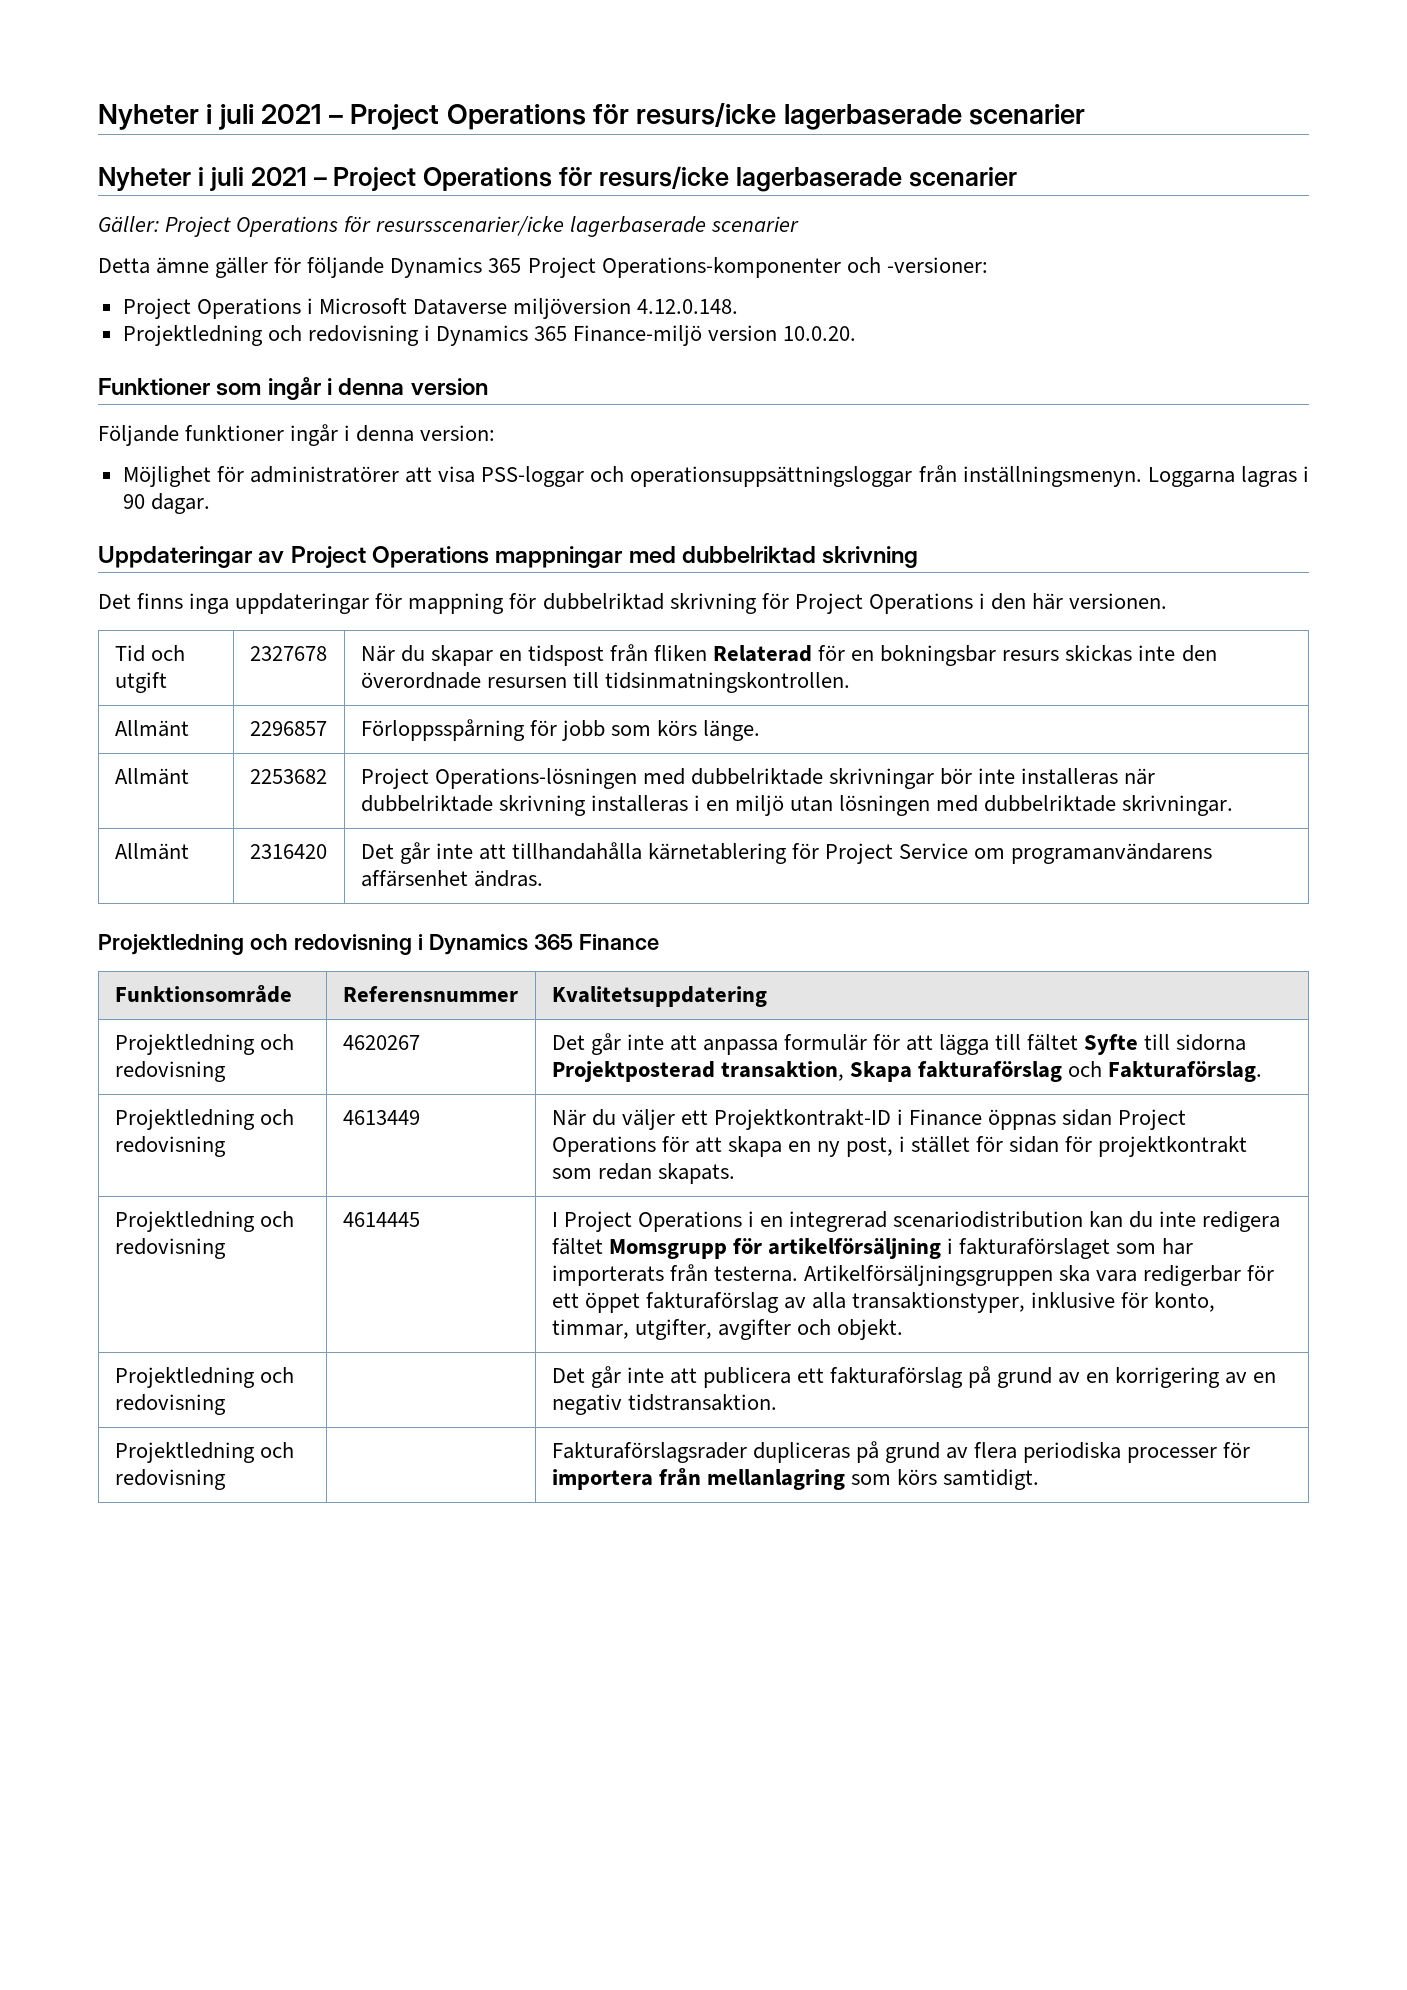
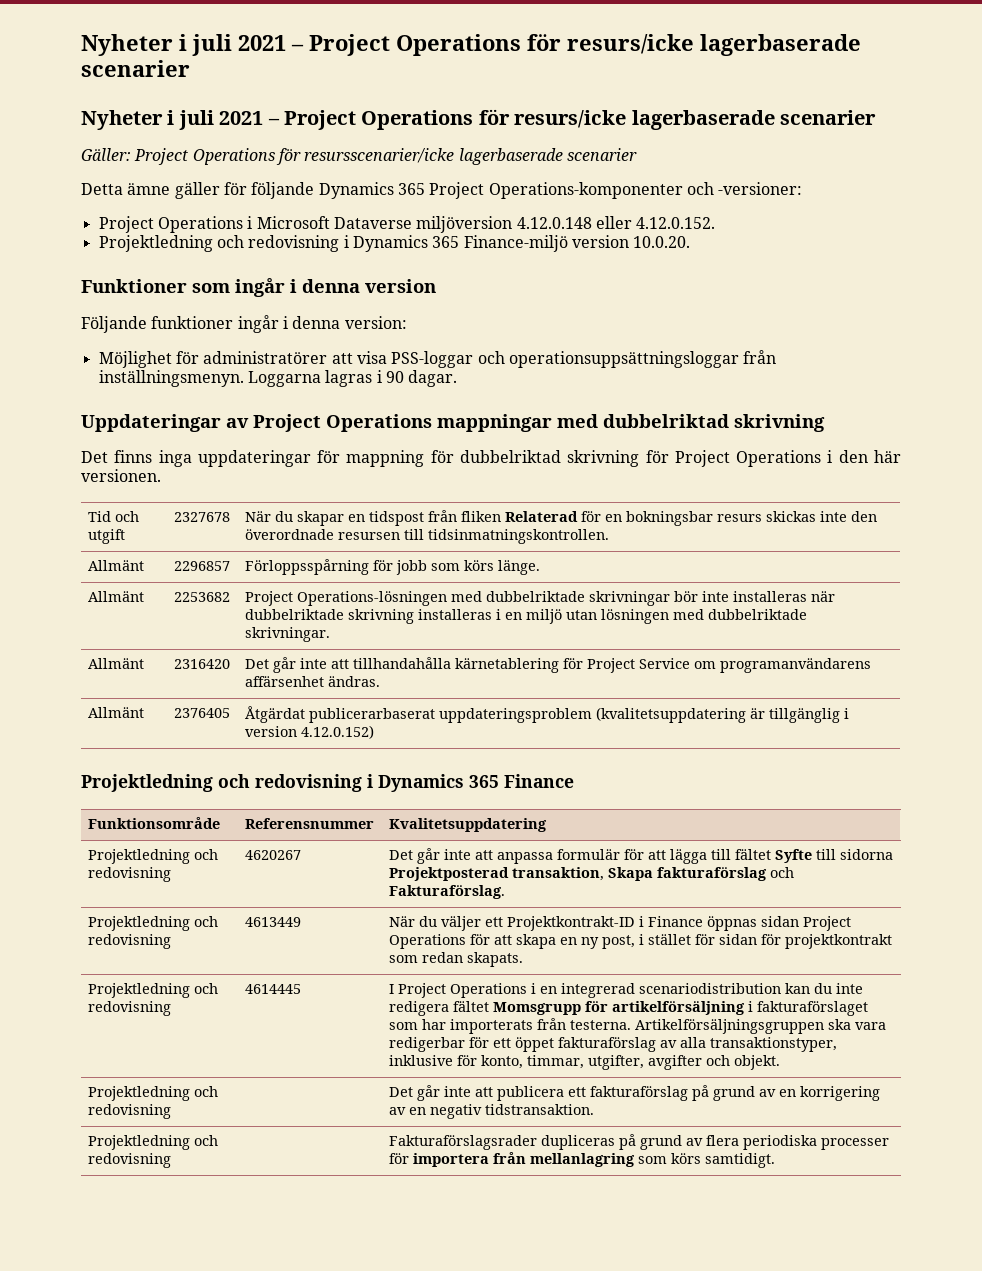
- Project Operations i Microsoft Dataverse miljöversion 4.12.0.148.
+ Project Operations i Microsoft Dataverse miljöversion 4.12.0.148 eller 4.12.0.152.
+ Allmänt | 2376405 | Åtgärdat publicerarbaserat uppdateringsproblem (kvalitetsuppdatering är tillgänglig i version 4.12.0.152)

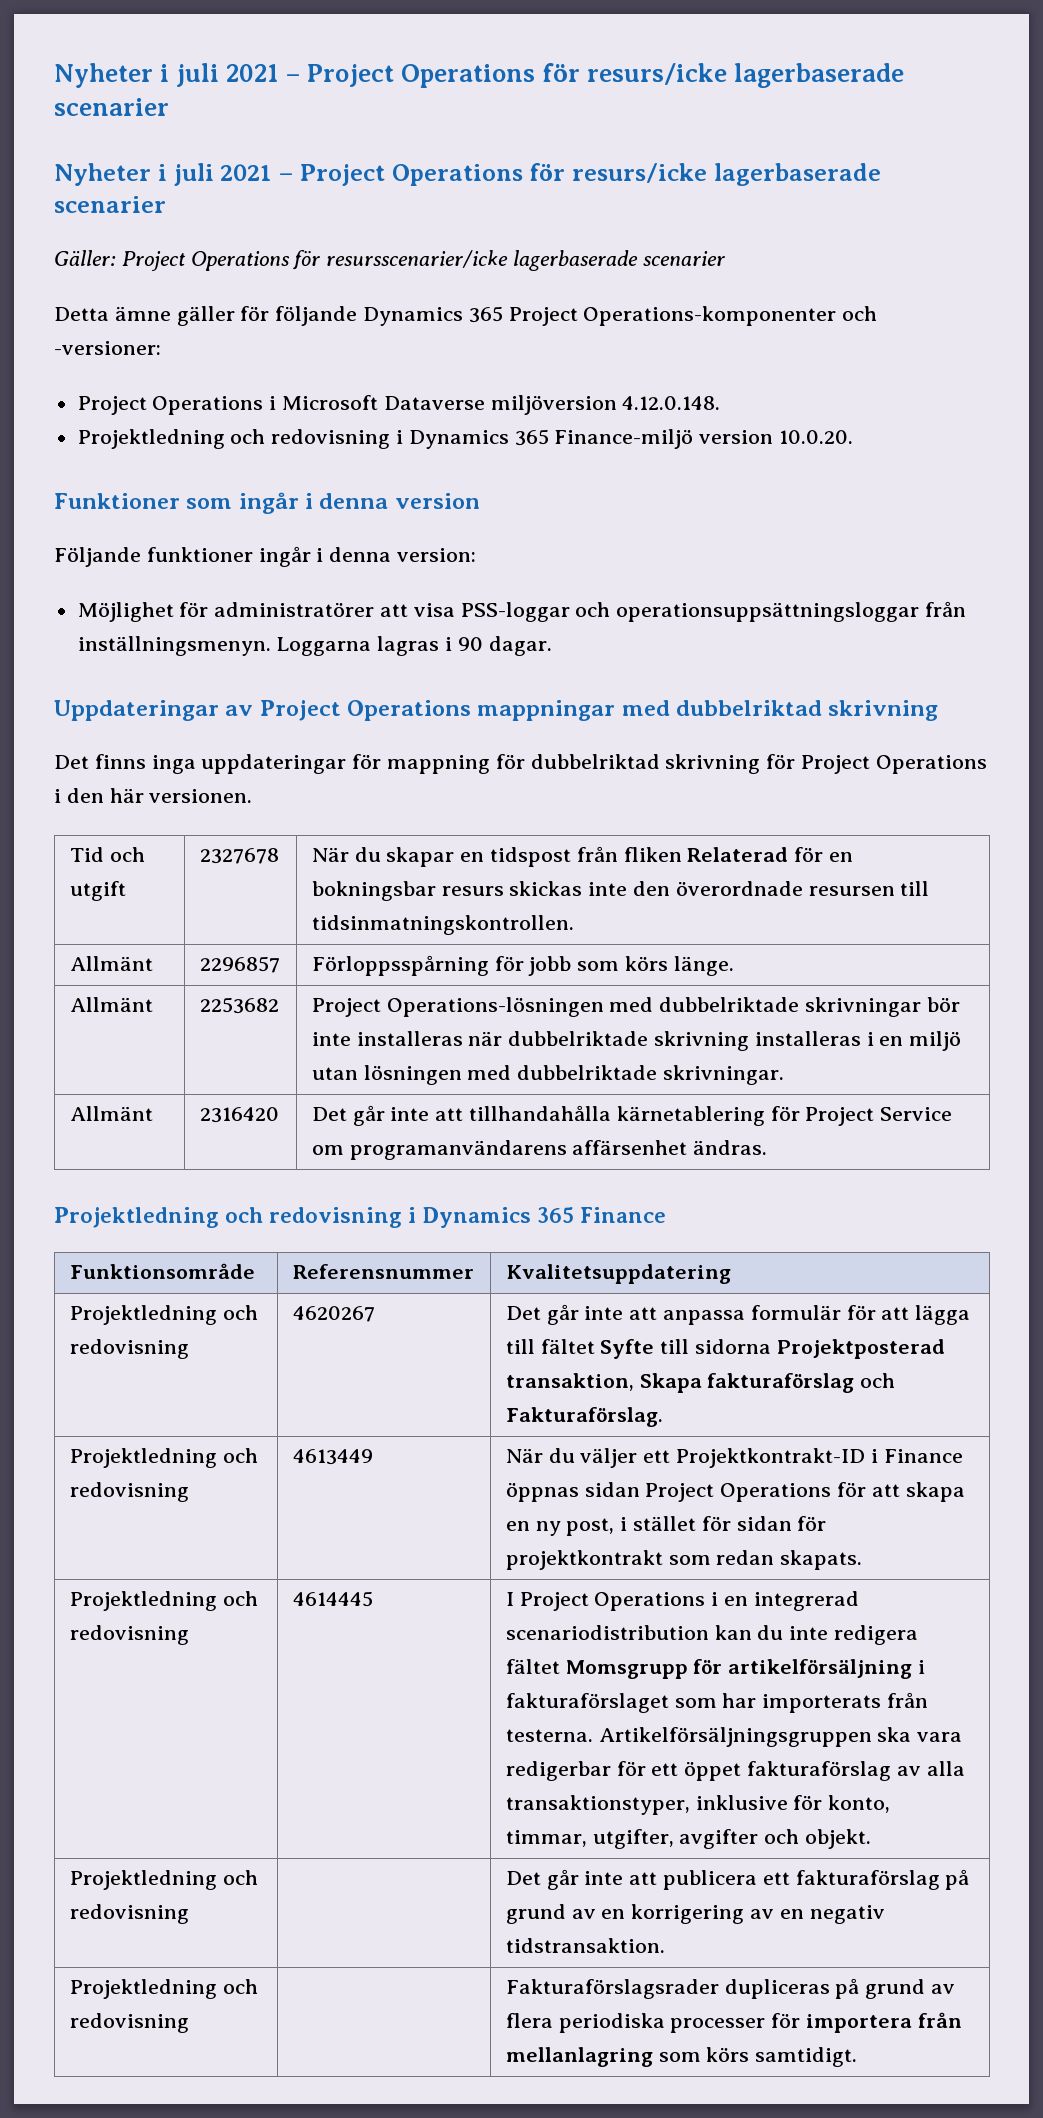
- Project Operations i Microsoft Dataverse miljöversion 4.12.0.148 eller 4.12.0.152.
+ Project Operations i Microsoft Dataverse miljöversion 4.12.0.148.
- Allmänt | 2376405 | Åtgärdat publicerarbaserat uppdateringsproblem (kvalitetsuppdatering är tillgänglig i version 4.12.0.152)

